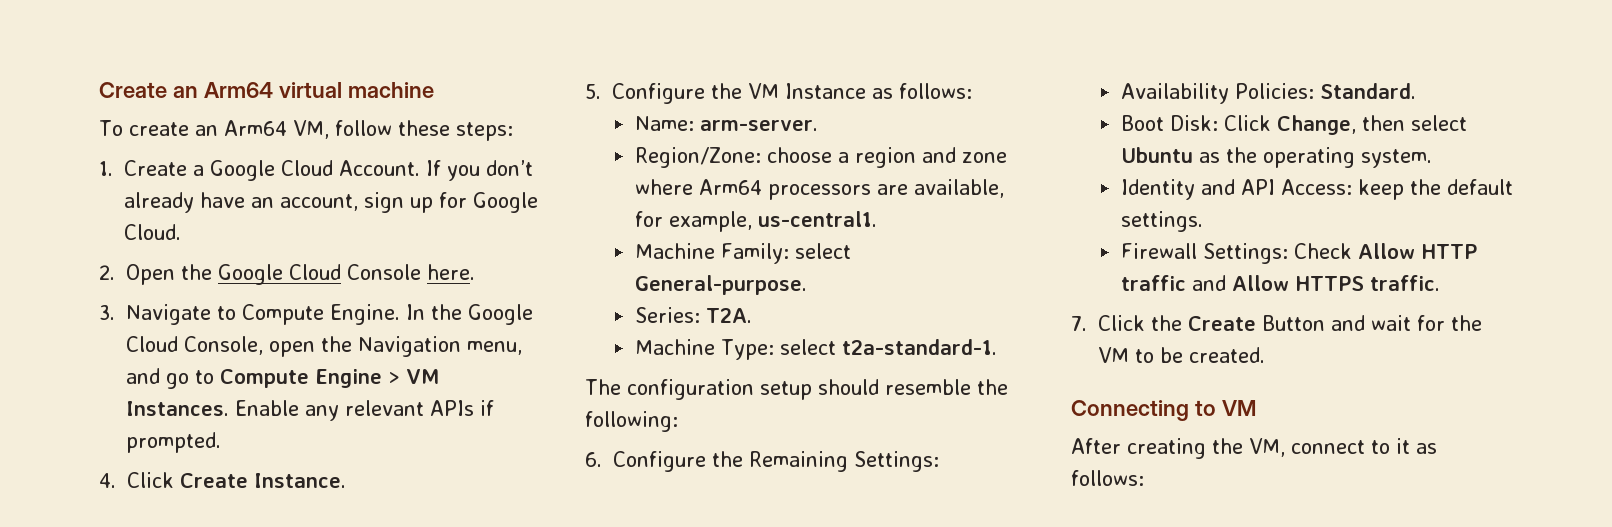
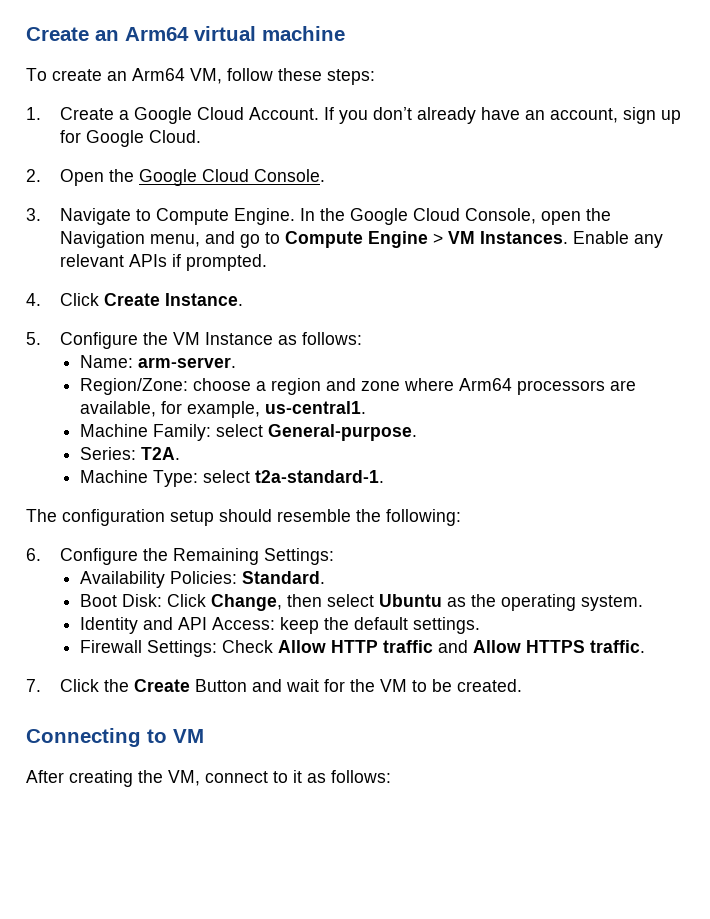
- 2. Open the Google Cloud Console here.
+ 2. Open the Google Cloud Console.

